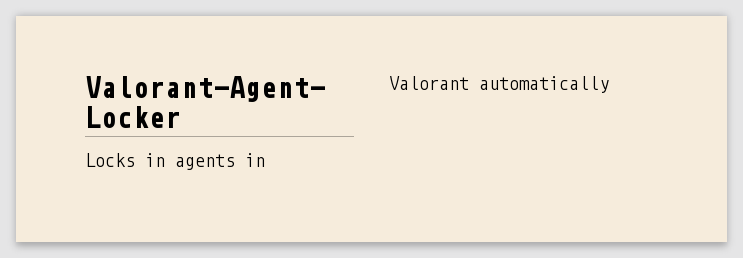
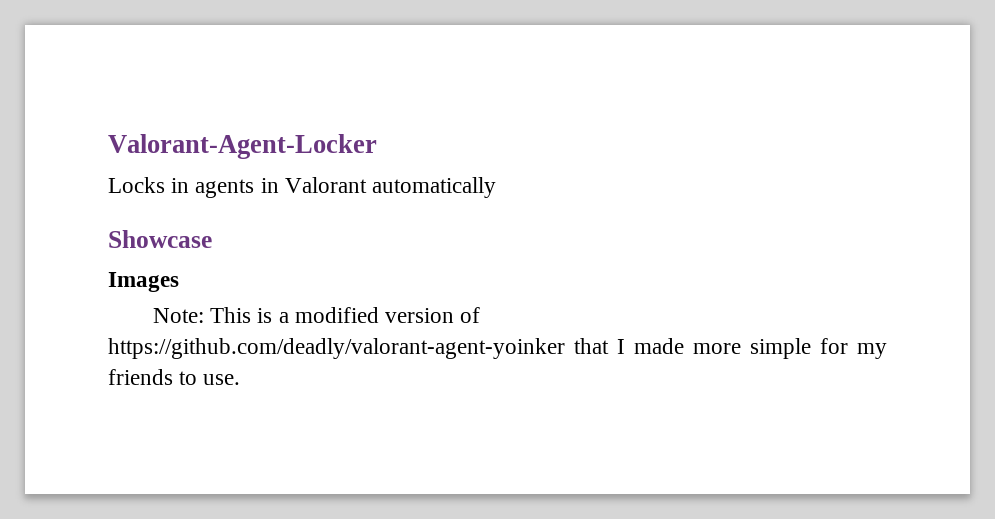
+ Showcase
+ Images
+ Note: This is a modified version of https://github.com/deadly/valorant-agent-yoinker that I made more simple for my friends to use.

